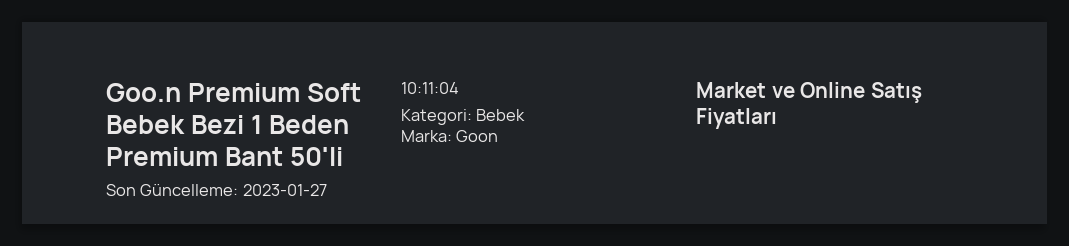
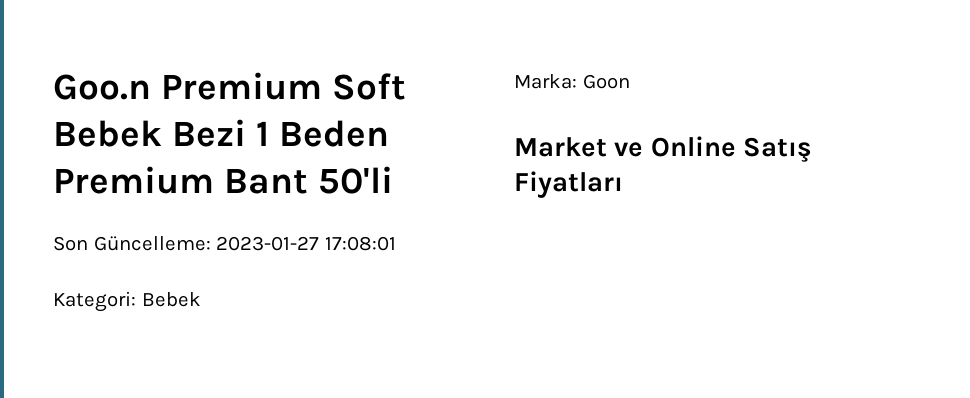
- Son Güncelleme: 2023-01-27 10:11:04
+ Son Güncelleme: 2023-01-27 17:08:01

